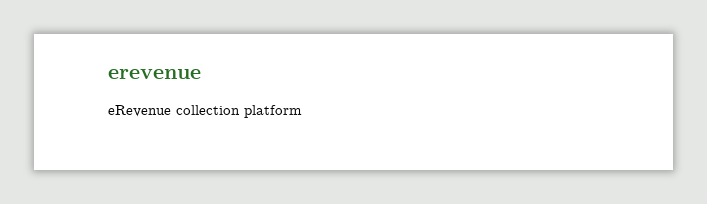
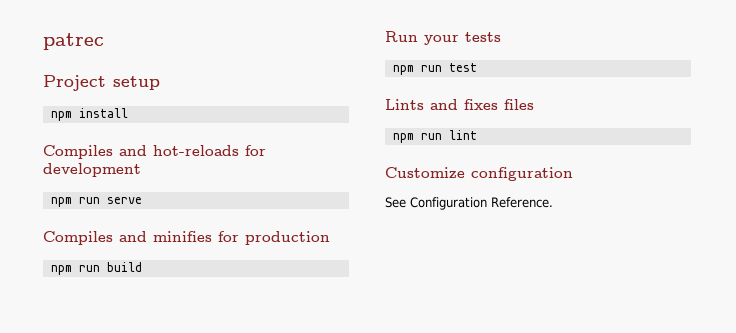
- erevenue
- eRevenue collection platform
+ patrec
+ Project setup
+ npm install
+ Compiles and hot-reloads for development
+ npm run serve
+ Compiles and minifies for production
+ npm run build
+ Run your tests
+ npm run test
+ Lints and fixes files
+ npm run lint
+ Customize configuration
+ See Configuration Reference.

